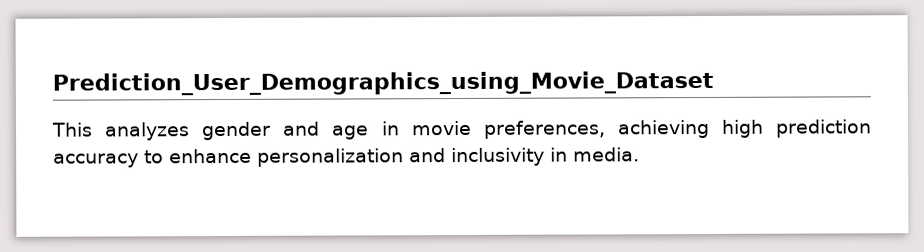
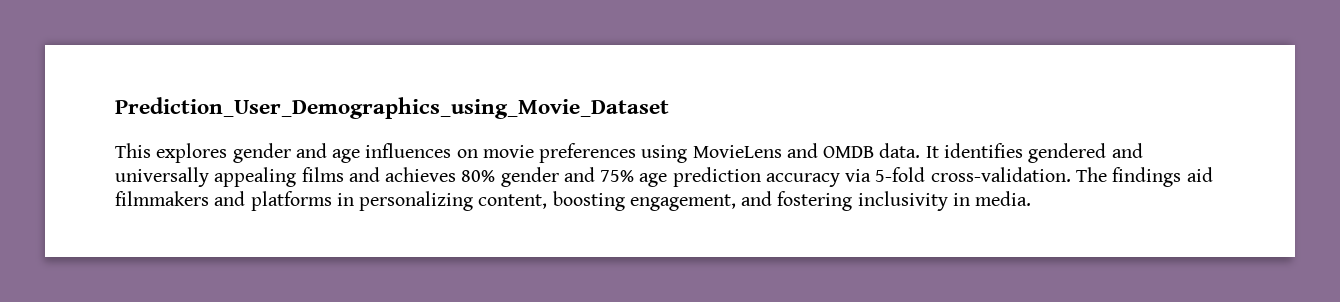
- This analyzes gender and age in movie preferences, achieving high prediction accuracy to enhance personalization and inclusivity in media.
+ This explores gender and age influences on movie preferences using MovieLens and OMDB data. It identifies gendered and universally appealing films and achieves 80% gender and 75% age prediction accuracy via 5-fold cross-validation. The findings aid filmmakers and platforms in personalizing content, boosting engagement, and fostering inclusivity in media.

